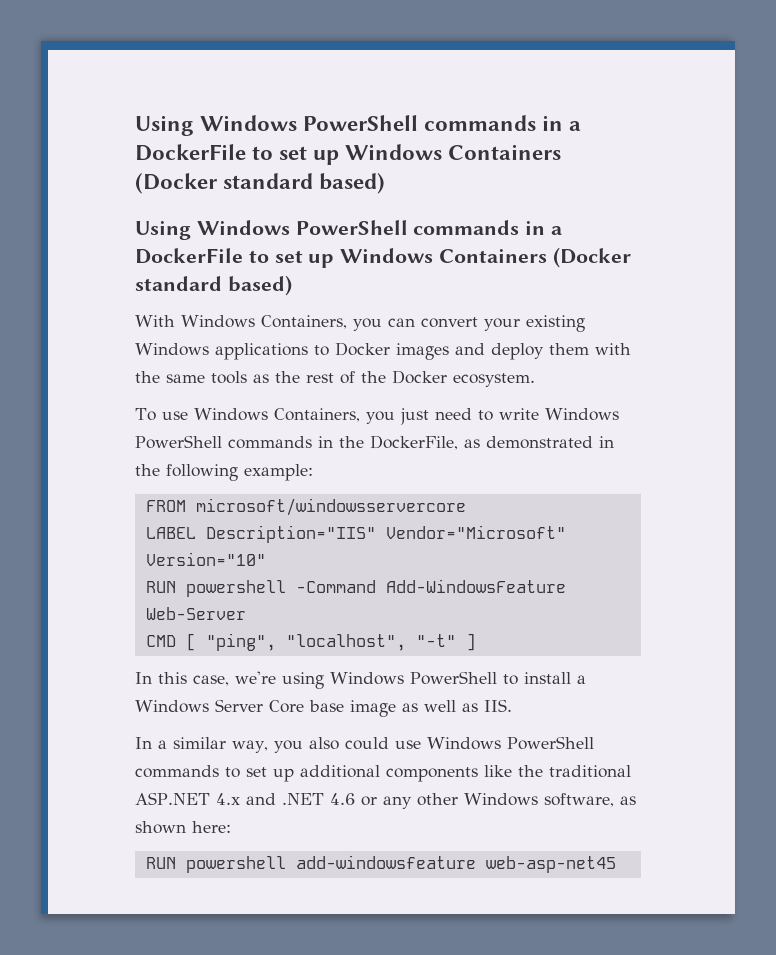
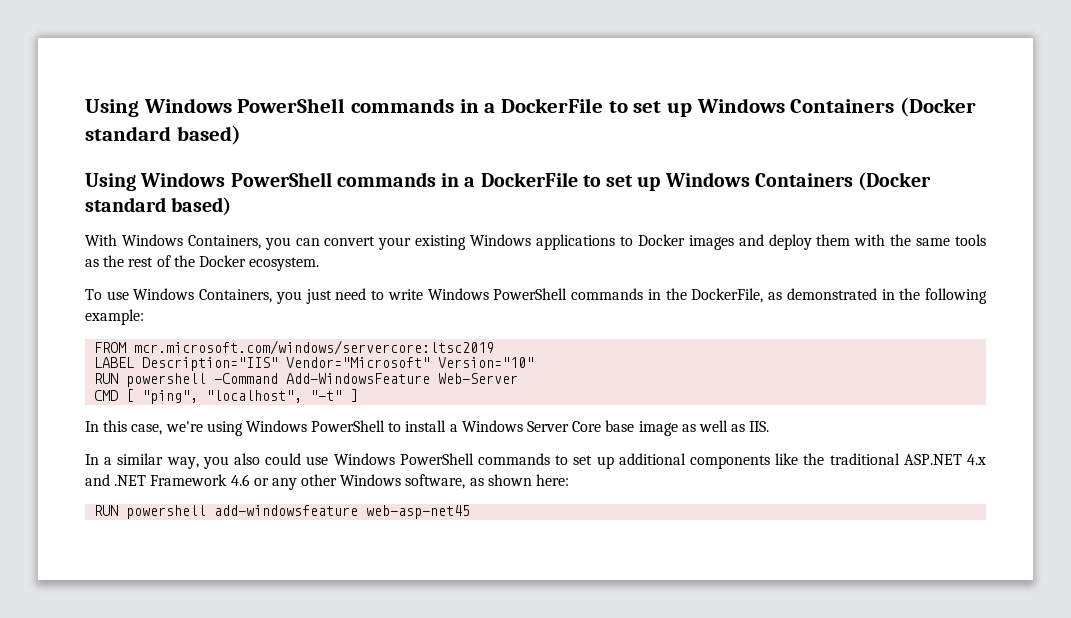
- FROM microsoft/windowsservercore
+ FROM mcr.microsoft.com/windows/servercore:ltsc2019
- In a similar way, you also could use Windows PowerShell commands to set up additional components like the traditional ASP.NET 4.x and .NET 4.6 or any other Windows software, as shown here:
+ In a similar way, you also could use Windows PowerShell commands to set up additional components like the traditional ASP.NET 4.x and .NET Framework 4.6 or any other Windows software, as shown here:

